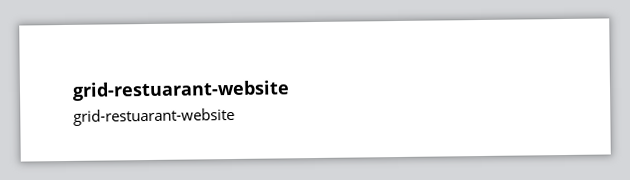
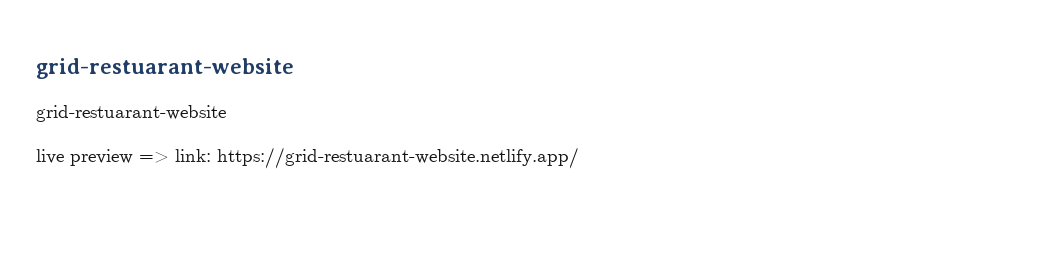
+ live preview => link: https://grid-restuarant-website.netlify.app/

